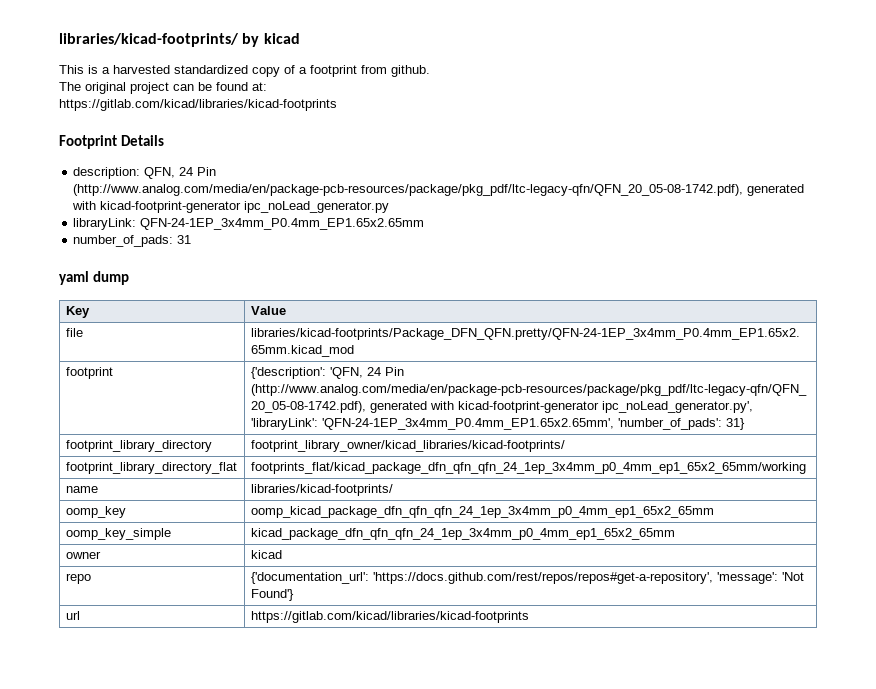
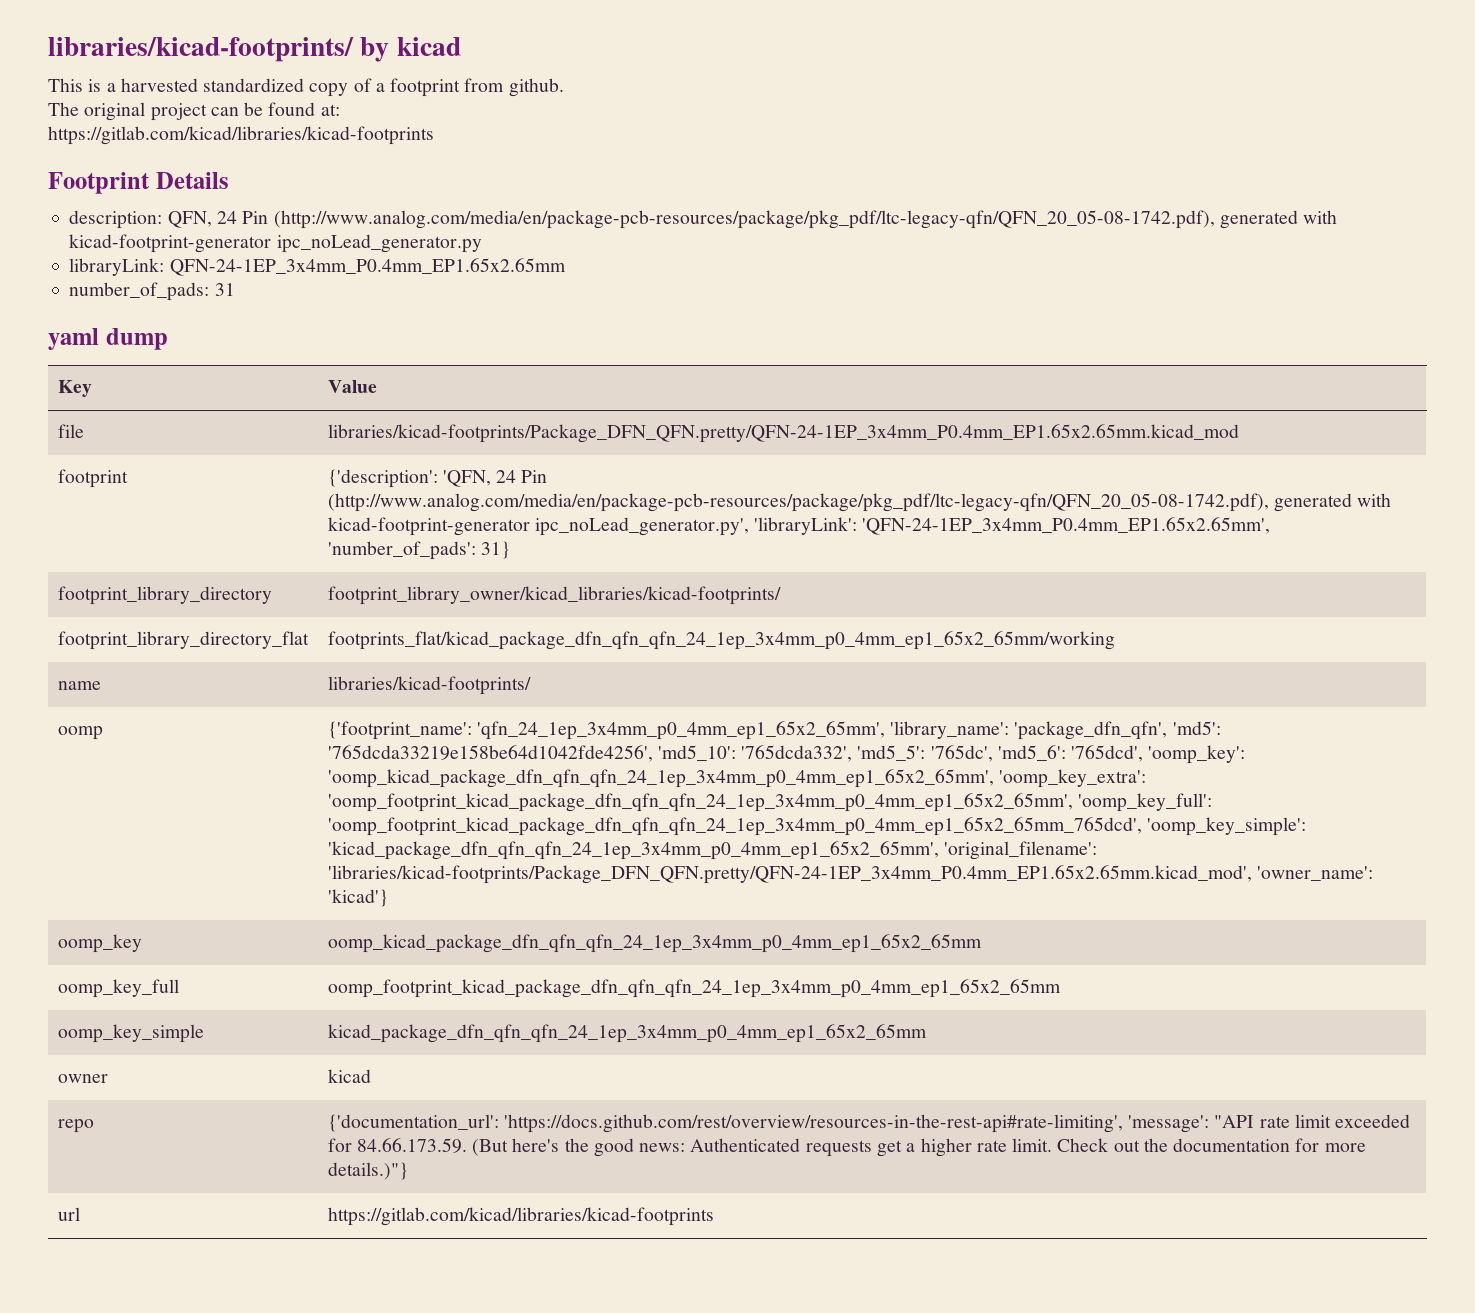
+ oomp | {'footprint_name': 'qfn_24_1ep_3x4mm_p0_4mm_ep1_65x2_65mm', 'library_name': 'package_dfn_qfn', 'md5': '765dcda33219e158be64d1042fde4256', 'md5_10': '765dcda332', 'md5_5': '765dc', 'md5_6': '765dcd', 'oomp_key': 'oomp_kicad_package_dfn_qfn_qfn_24_1ep_3x4mm_p0_4mm_ep1_65x2_65mm', 'oomp_key_extra': 'oomp_footprint_kicad_package_dfn_qfn_qfn_24_1ep_3x4mm_p0_4mm_ep1_65x2_65mm', 'oomp_key_full': 'oomp_footprint_kicad_package_dfn_qfn_qfn_24_1ep_3x4mm_p0_4mm_ep1_65x2_65mm_765dcd', 'oomp_key_simple': 'kicad_package_dfn_qfn_qfn_24_1ep_3x4mm_p0_4mm_ep1_65x2_65mm', 'original_filename': 'libraries/kicad-footprints/Package_DFN_QFN.pretty/QFN-24-1EP_3x4mm_P0.4mm_EP1.65x2.65mm.kicad_mod', 'owner_name': 'kicad'}
+ oomp_key_full | oomp_footprint_kicad_package_dfn_qfn_qfn_24_1ep_3x4mm_p0_4mm_ep1_65x2_65mm
- repo | {'documentation_url': 'https://docs.github.com/rest/repos/repos#get-a-repository', 'message': 'Not Found'}
+ repo | {'documentation_url': 'https://docs.github.com/rest/overview/resources-in-the-rest-api#rate-limiting', 'message': "API rate limit exceeded for 84.66.173.59. (But here's the good news: Authenticated requests get a higher rate limit. Check out the documentation for more details.)"}

